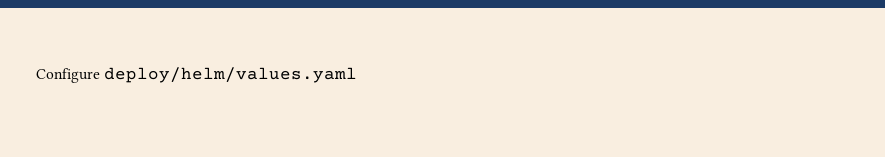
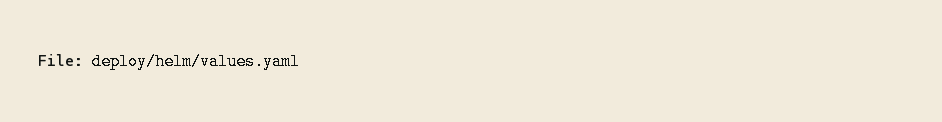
- Configure deploy/helm/values.yaml
+ File: deploy/helm/values.yaml

